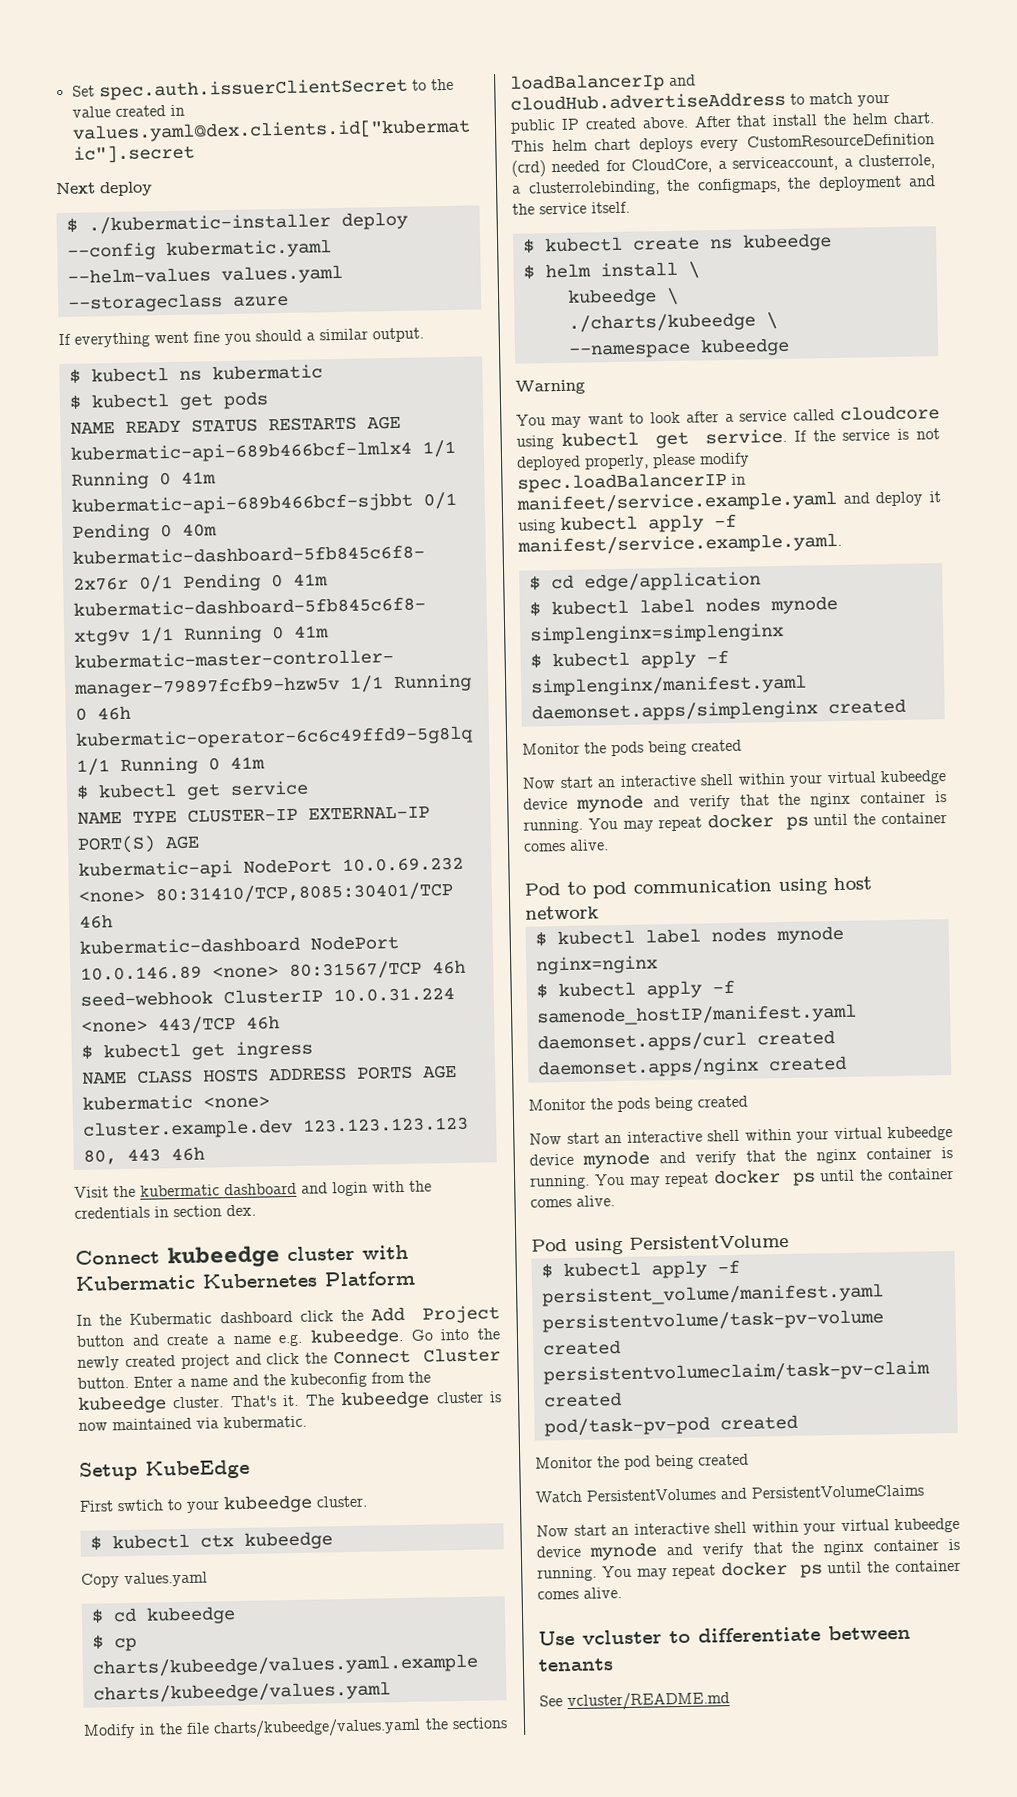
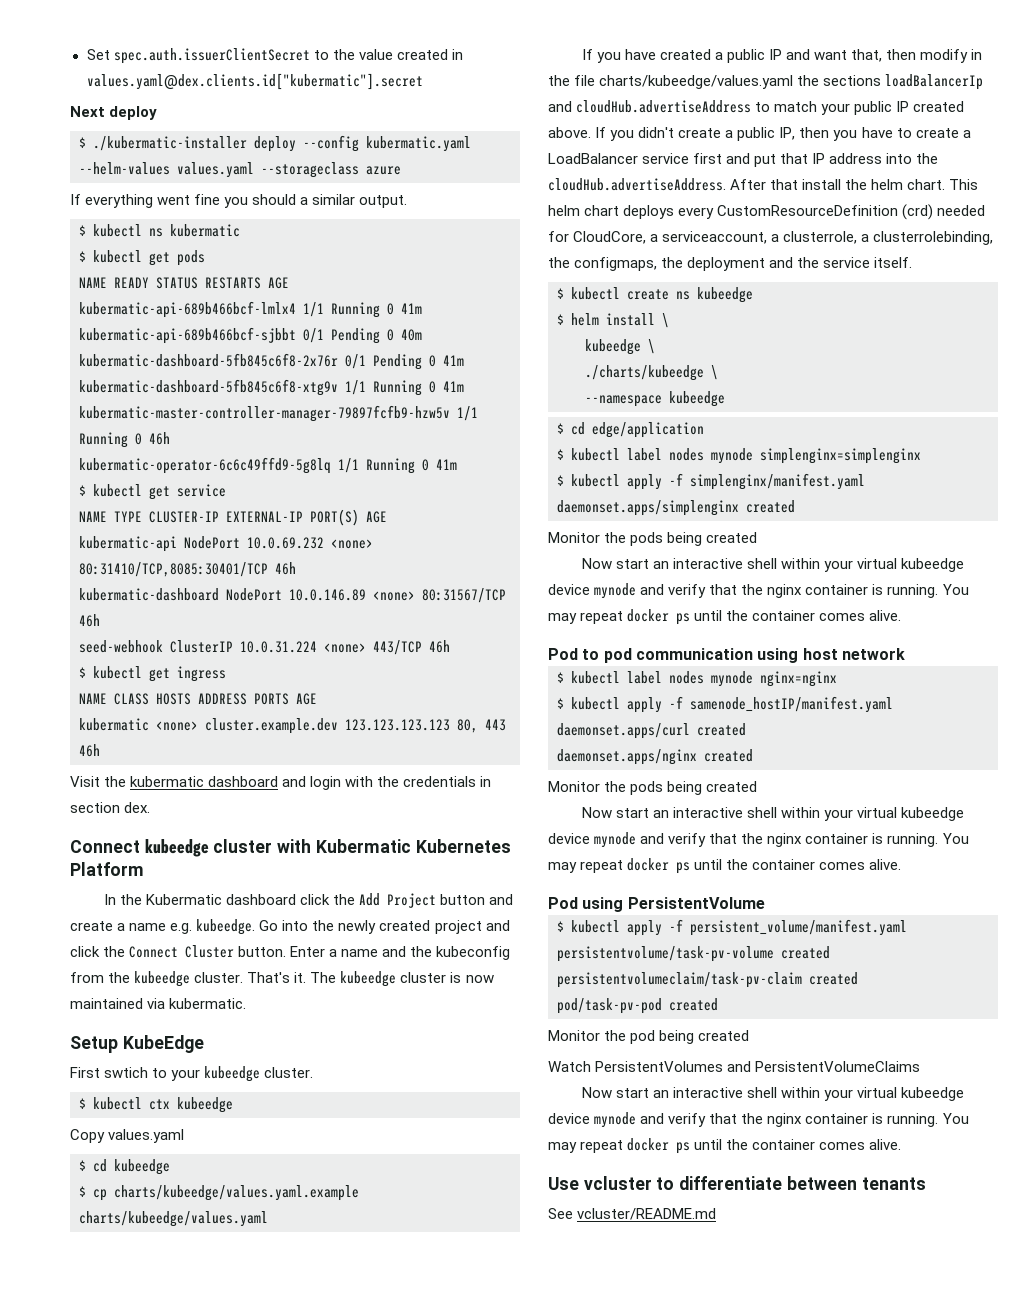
- Modify in the file charts/kubeedge/values.yaml the sections loadBalancerIp and cloudHub.advertiseAddress to match your public IP created above.
+ If you have created a public IP and want that, then modify in the file charts/kubeedge/values.yaml the sections loadBalancerIp and cloudHub.advertiseAddress to match your public IP created above.
- After that install the helm chart.
+ If you didn't create a public IP, then you have to create a LoadBalancer service first and put that IP address into the cloudHub.advertiseAddress. After that install the helm chart.
- Warning
- You may want to look after a service called cloudcore using kubectl get service. If the service is not deployed properly, please modify spec.loadBalancerIP in manifeet/service.example.yaml and deploy it using kubectl apply -f manifest/service.example.yaml.

